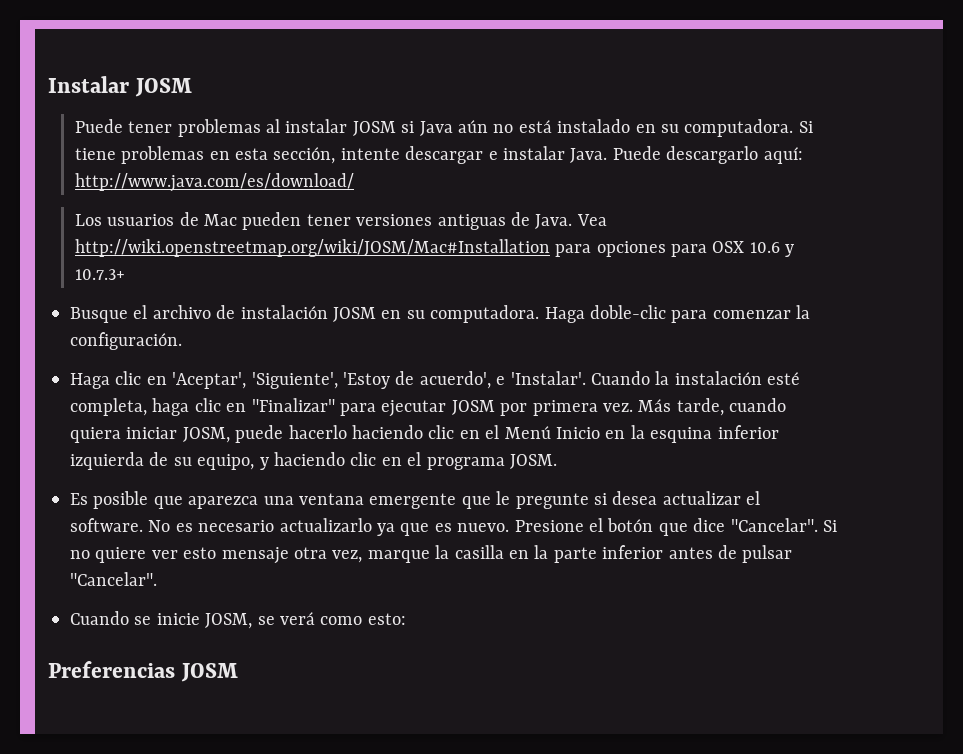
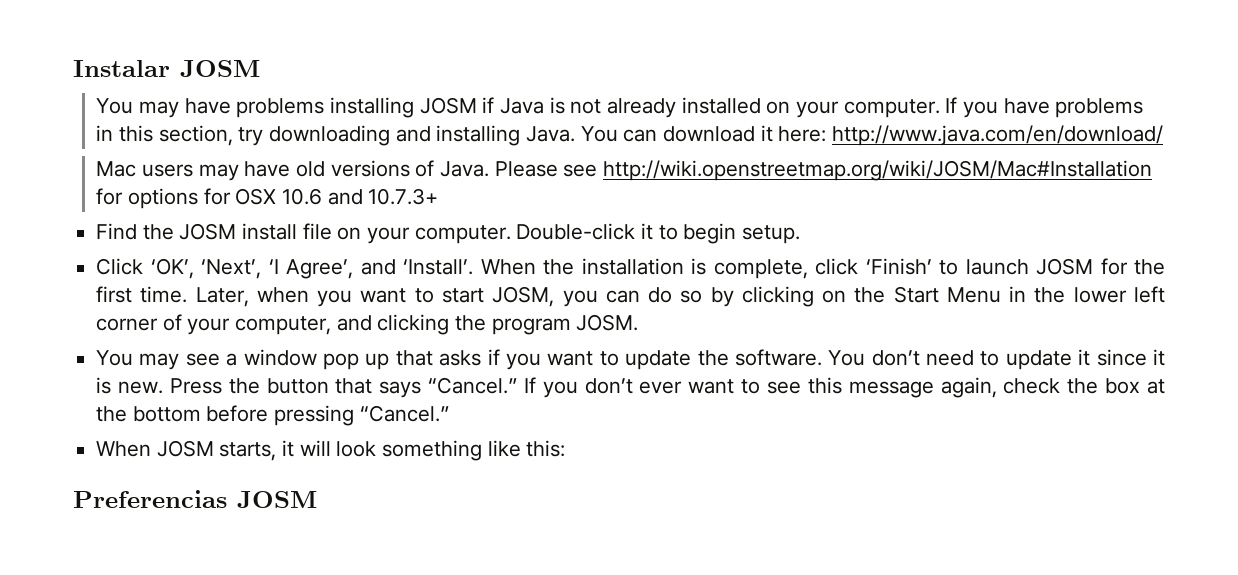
- Puede tener problemas al instalar JOSM si Java aún no está instalado en su computadora. Si tiene problemas en esta sección, intente descargar e instalar Java. Puede descargarlo aquí: http://www.java.com/es/download/
- Los usuarios de Mac pueden tener versiones antiguas de Java. Vea http://wiki.openstreetmap.org/wiki/JOSM/Mac#Installation para opciones para OSX 10.6 y 10.7.3+
+ You may have problems installing JOSM if Java is not already installed on your computer. If you have problems in this section, try downloading and installing Java. You can download it here: http://www.java.com/en/download/
+ Mac users may have old versions of Java. Please see http://wiki.openstreetmap.org/wiki/JOSM/Mac#Installation for options for OSX 10.6 and 10.7.3+
- Busque el archivo de instalación JOSM en su computadora. Haga doble-clic para comenzar la configuración.
- Haga clic en 'Aceptar', 'Siguiente', 'Estoy de acuerdo', e 'Instalar'. Cuando la instalación esté completa, haga clic en "Finalizar" para ejecutar JOSM por primera vez. Más tarde, cuando quiera iniciar JOSM, puede hacerlo haciendo clic en el Menú Inicio en la esquina inferior izquierda de su equipo, y haciendo clic en el programa JOSM.
- Es posible que aparezca una ventana emergente que le pregunte si desea actualizar el software. No es necesario actualizarlo ya que es nuevo. Presione el botón que dice "Cancelar". Si no quiere ver esto mensaje otra vez, marque la casilla en la parte inferior antes de pulsar "Cancelar".
- Cuando se inicie JOSM, se verá como esto:
+ Find the JOSM install file on your computer. Double-click it to begin setup.
+ Click ‘OK’, ‘Next’, ‘I Agree’, and ‘Install’. When the installation is complete, click ‘Finish’ to launch JOSM for the first time. Later, when you want to start JOSM, you can do so by clicking on the Start Menu in the lower left corner of your computer, and clicking the program JOSM.
+ You may see a window pop up that asks if you want to update the software. You don’t need to update it since it is new. Press the button that says “Cancel.” If you don’t ever want to see this message again, check the box at the bottom before pressing “Cancel.”
+ When JOSM starts, it will look something like this:

